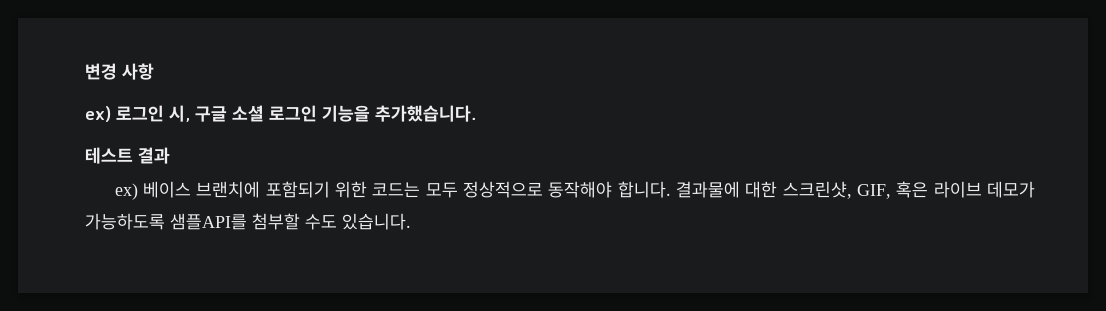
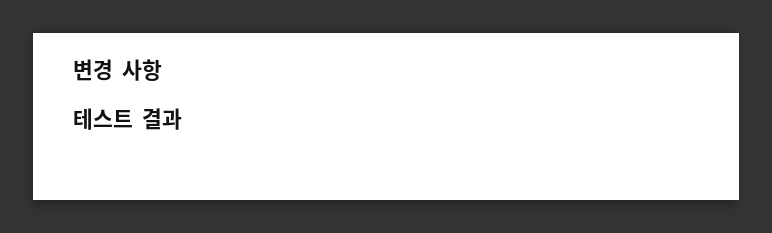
- ex) 로그인 시, 구글 소셜 로그인 기능을 추가했습니다.
  테스트 결과
- ex) 베이스 브랜치에 포함되기 위한 코드는 모두 정상적으로 동작해야 합니다. 결과물에 대한 스크린샷, GIF, 혹은 라이브 데모가 가능하도록 샘플API를 첨부할 수도 있습니다.

